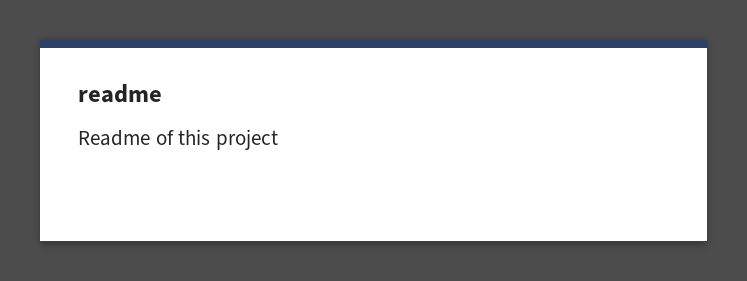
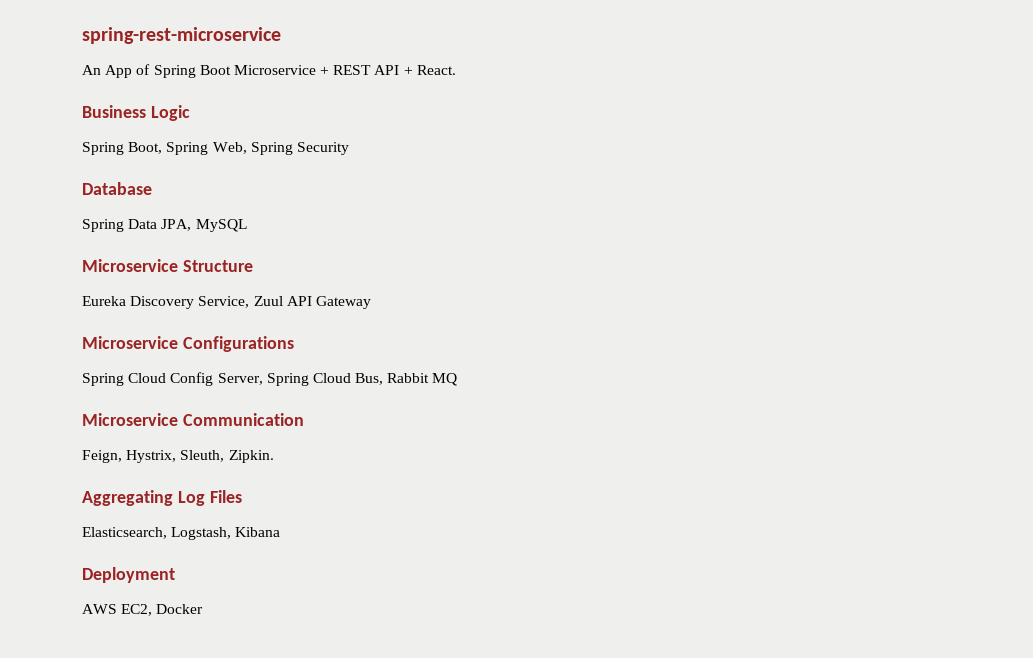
- readme
- Readme of this project
+ spring-rest-microservice
+ An App of Spring Boot Microservice + REST API + React.
+ Business Logic
+ Spring Boot, Spring Web, Spring Security
+ Database
+ Spring Data JPA, MySQL
+ Microservice Structure
+ Eureka Discovery Service, Zuul API Gateway
+ Microservice Configurations
+ Spring Cloud Config Server, Spring Cloud Bus, Rabbit MQ
+ Microservice Communication
+ Feign, Hystrix, Sleuth, Zipkin.
+ Aggregating Log Files
+ Elasticsearch, Logstash, Kibana
+ Deployment
+ AWS EC2, Docker

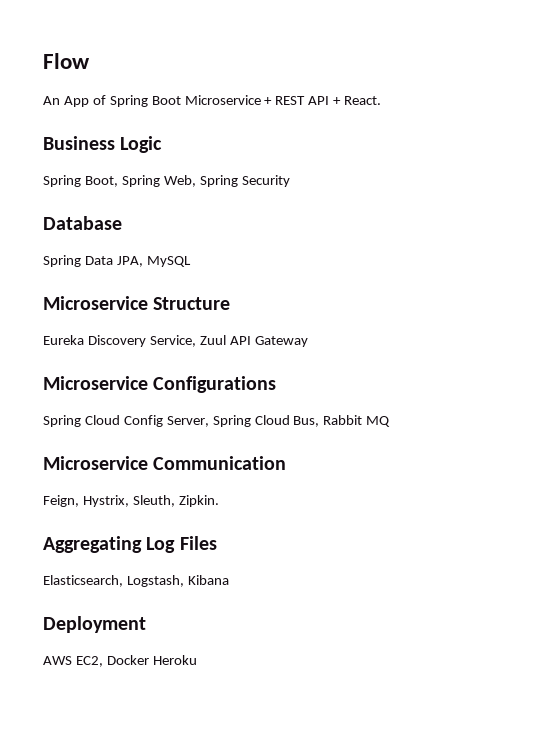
- spring-rest-microservice
+ Flow
- AWS EC2, Docker
+ AWS EC2, Docker Heroku

